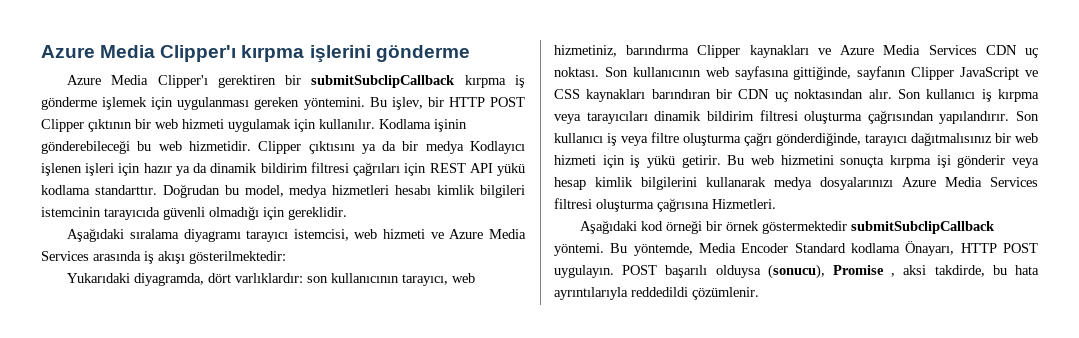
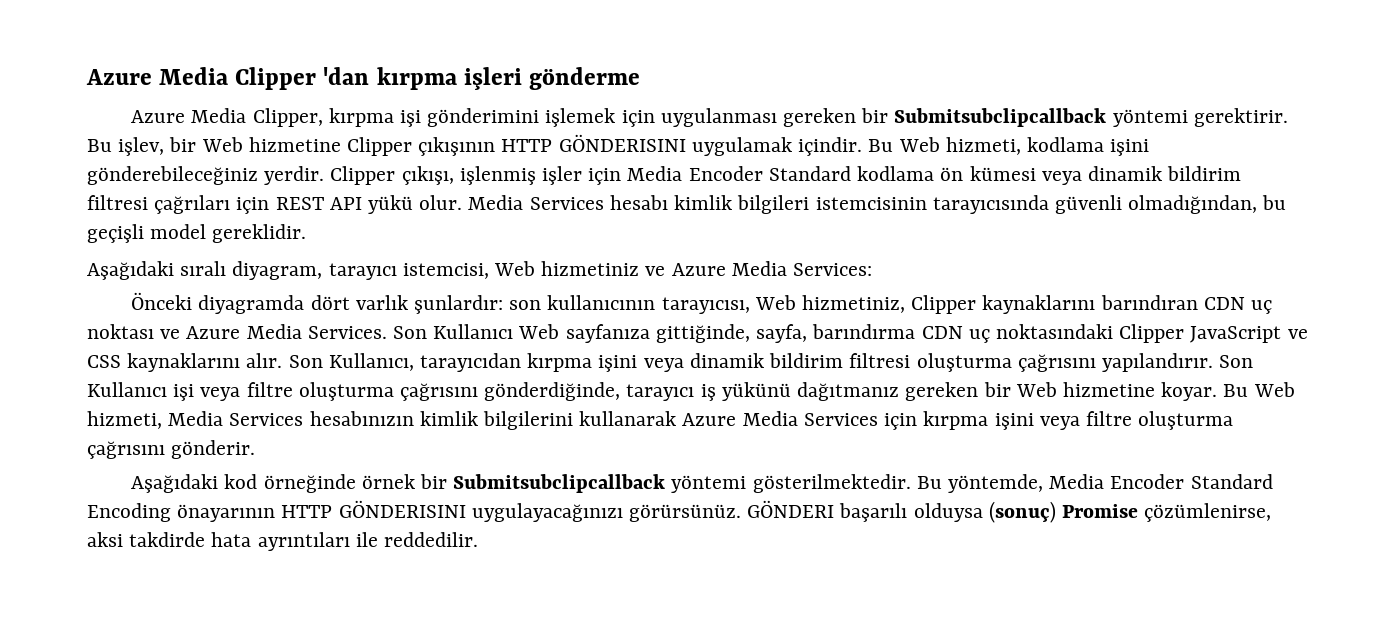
- Azure Media Clipper'ı kırpma işlerini gönderme
+ Azure Media Clipper 'dan kırpma işleri gönderme
- Azure Media Clipper'ı gerektiren bir submitSubclipCallback kırpma iş gönderme işlemek için uygulanması gereken yöntemini. Bu işlev, bir HTTP POST Clipper çıktının bir web hizmeti uygulamak için kullanılır. Kodlama işinin gönderebileceği bu web hizmetidir. Clipper çıktısını ya da bir medya Kodlayıcı işlenen işleri için hazır ya da dinamik bildirim filtresi çağrıları için REST API yükü kodlama standarttır. Doğrudan bu model, medya hizmetleri hesabı kimlik bilgileri istemcinin tarayıcıda güvenli olmadığı için gereklidir.
- Aşağıdaki sıralama diyagramı tarayıcı istemcisi, web hizmeti ve Azure Media Services arasında iş akışı gösterilmektedir:
- Yukarıdaki diyagramda, dört varlıklardır: son kullanıcının tarayıcı, web hizmetiniz, barındırma Clipper kaynakları ve Azure Media Services CDN uç noktası. Son kullanıcının web sayfasına gittiğinde, sayfanın Clipper JavaScript ve CSS kaynakları barındıran bir CDN uç noktasından alır. Son kullanıcı iş kırpma veya tarayıcıları dinamik bildirim filtresi oluşturma çağrısından yapılandırır.
+ Azure Media Clipper, kırpma işi gönderimini işlemek için uygulanması gereken bir Submitsubclipcallback yöntemi gerektirir. Bu işlev, bir Web hizmetine Clipper çıkışının HTTP GÖNDERISINI uygulamak içindir. Bu Web hizmeti, kodlama işini gönderebileceğiniz yerdir. Clipper çıkışı, işlenmiş işler için Media Encoder Standard kodlama ön kümesi veya dinamik bildirim filtresi çağrıları için REST API yükü olur. Media Services hesabı kimlik bilgileri istemcisinin tarayıcısında güvenli olmadığından, bu geçişli model gereklidir.
+ Aşağıdaki sıralı diyagram, tarayıcı istemcisi, Web hizmetiniz ve Azure Media Services:
+ Önceki diyagramda dört varlık şunlardır: son kullanıcının tarayıcısı, Web hizmetiniz, Clipper kaynaklarını barındıran CDN uç noktası ve Azure Media Services. Son Kullanıcı Web sayfanıza gittiğinde, sayfa, barındırma CDN uç noktasındaki Clipper JavaScript ve CSS kaynaklarını alır. Son Kullanıcı, tarayıcıdan kırpma işini veya dinamik bildirim filtresi oluşturma çağrısını yapılandırır.
- Son kullanıcı iş veya filtre oluşturma çağrı gönderdiğinde, tarayıcı dağıtmalısınız bir web hizmeti için iş yükü getirir. Bu web hizmetini sonuçta kırpma işi gönderir veya hesap kimlik bilgilerini kullanarak medya dosyalarınızı Azure Media Services filtresi oluşturma çağrısına Hizmetleri.
- Aşağıdaki kod örneği bir örnek göstermektedir submitSubclipCallback yöntemi.
+ Son Kullanıcı işi veya filtre oluşturma çağrısını gönderdiğinde, tarayıcı iş yükünü dağıtmanız gereken bir Web hizmetine koyar. Bu Web hizmeti, Media Services hesabınızın kimlik bilgilerini kullanarak Azure Media Services için kırpma işini veya filtre oluşturma çağrısını gönderir.
+ Aşağıdaki kod örneğinde örnek bir Submitsubclipcallback yöntemi gösterilmektedir.
- Bu yöntemde, Media Encoder Standard kodlama Önayarı, HTTP POST uygulayın. POST başarılı olduysa (sonucu), Promise , aksi takdirde, bu hata ayrıntılarıyla reddedildi çözümlenir.
+ Bu yöntemde, Media Encoder Standard Encoding önayarının HTTP GÖNDERISINI uygulayacağınızı görürsünüz. GÖNDERI başarılı olduysa (sonuç) Promise çözümlenirse, aksi takdirde hata ayrıntıları ile reddedilir.

